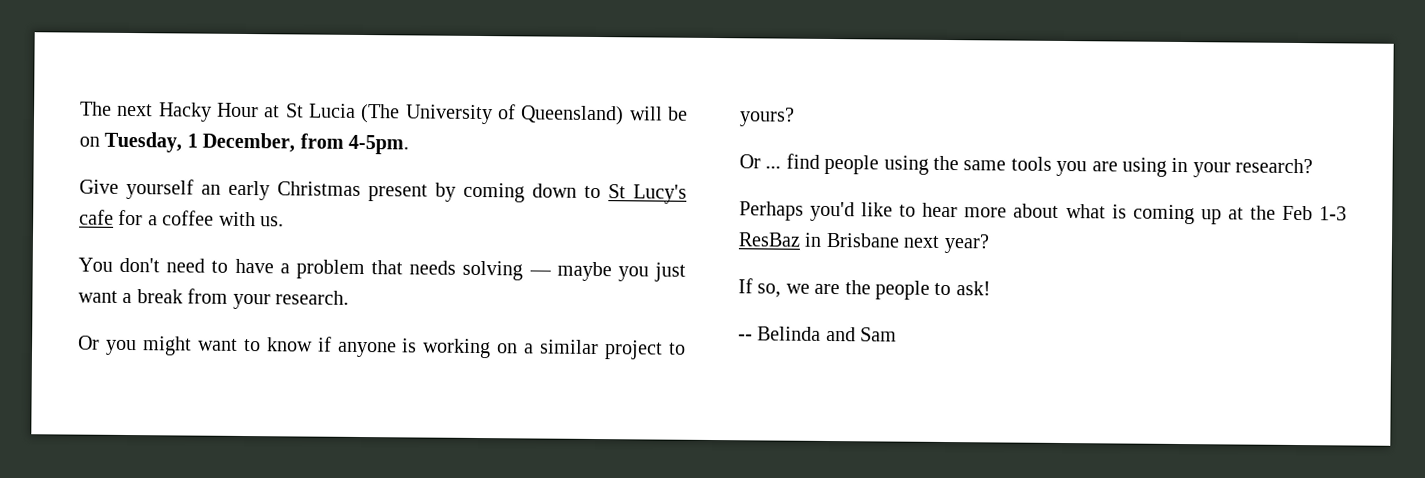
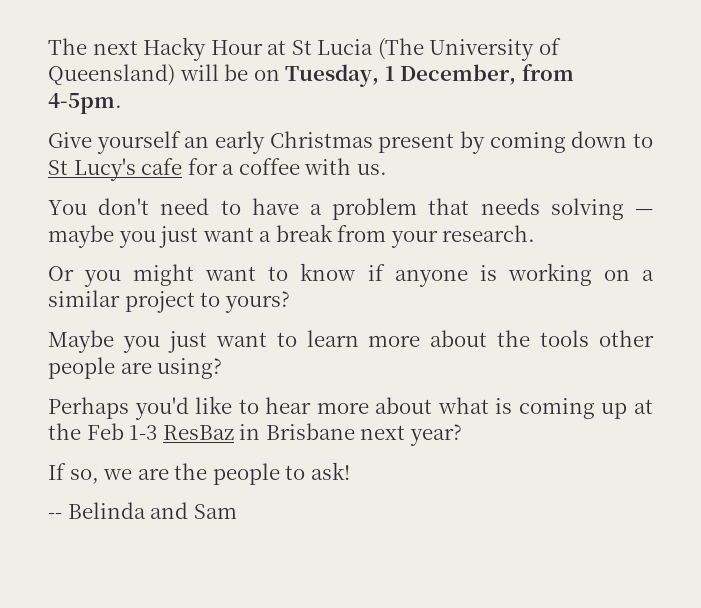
- Or ... find people using the same tools you are using in your research?
+ Maybe you just want to learn more about the tools other people are using?

